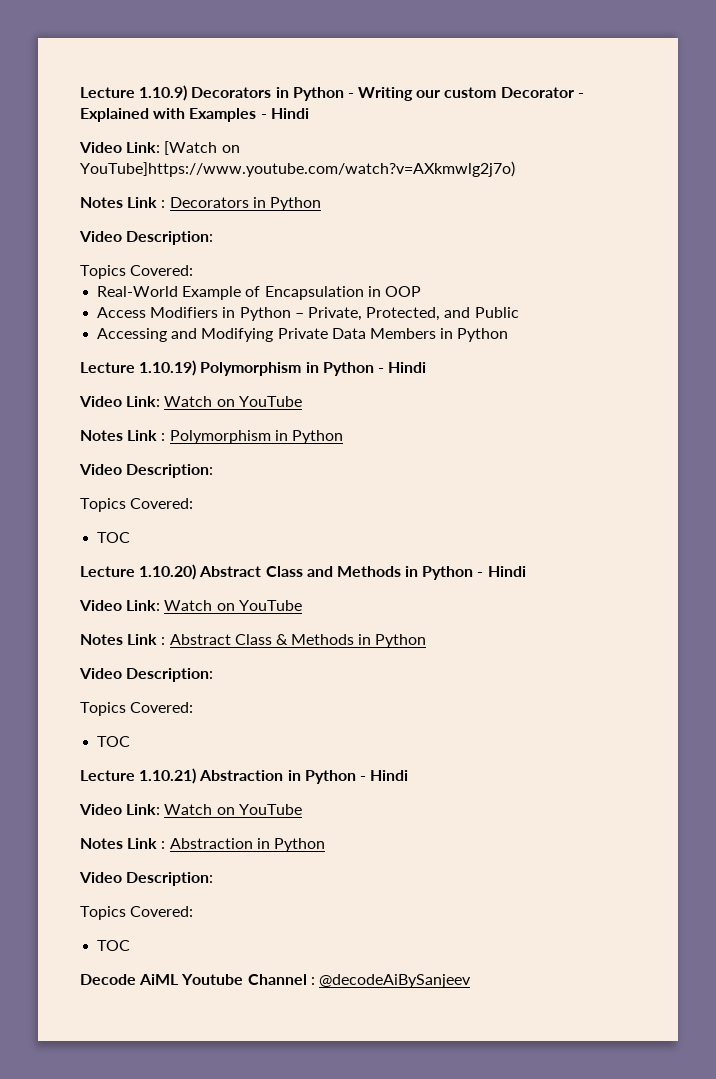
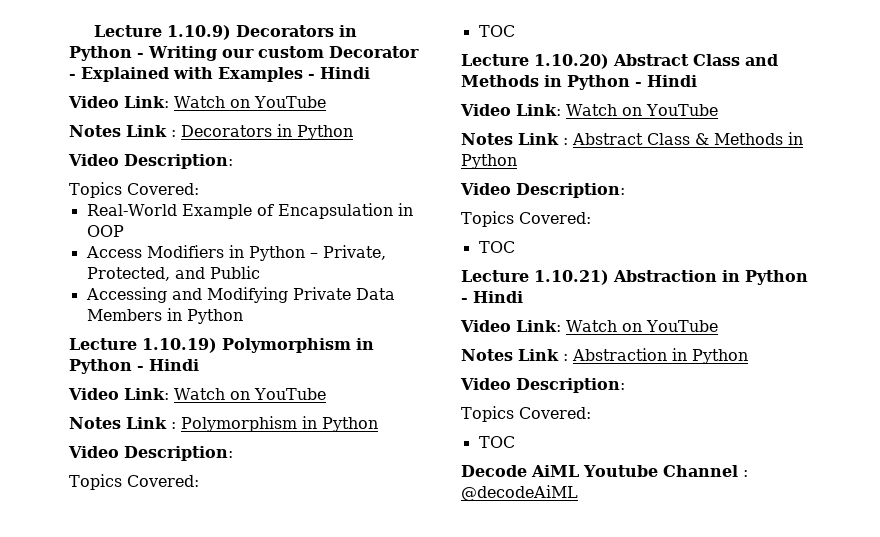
  Lecture 1.10.9) Decorators in Python - Writing our custom Decorator - Explained with Examples - Hindi
- Video Link: [Watch on YouTube]https://www.youtube.com/watch?v=AXkmwlg2j7o)
+ Video Link: Watch on YouTube
- Decode AiML Youtube Channel : @decodeAiBySanjeev
+ Decode AiML Youtube Channel : @decodeAiML

